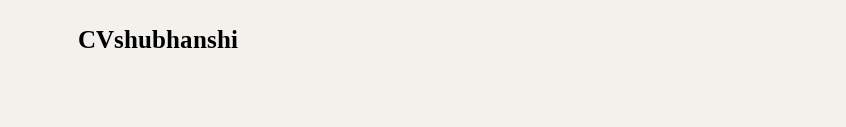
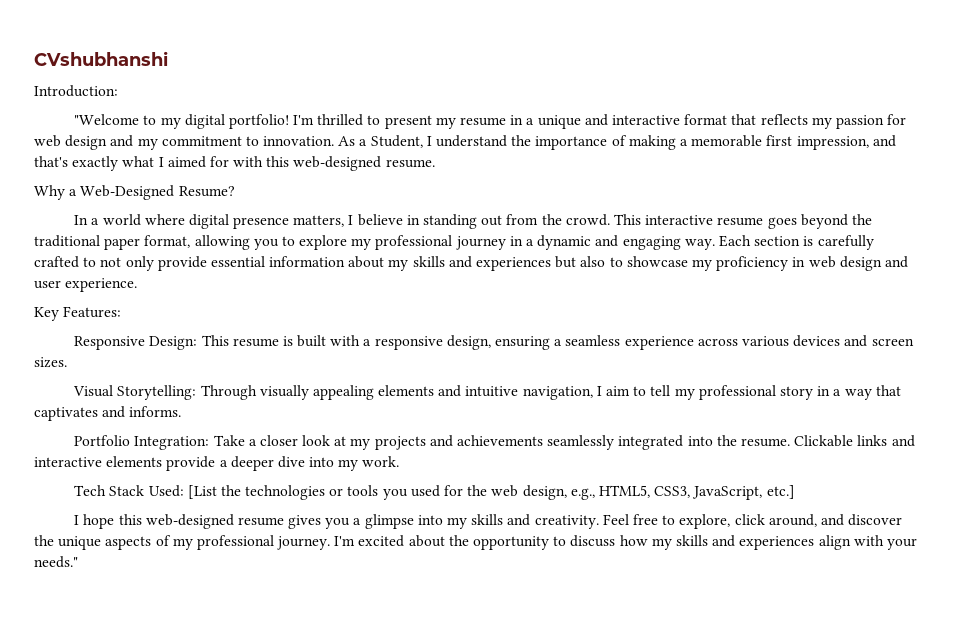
+ Introduction:
+ "Welcome to my digital portfolio! I'm thrilled to present my resume in a unique and interactive format that reflects my passion for web design and my commitment to innovation. As a Student, I understand the importance of making a memorable first impression, and that's exactly what I aimed for with this web-designed resume.
+ Why a Web-Designed Resume?
+ In a world where digital presence matters, I believe in standing out from the crowd. This interactive resume goes beyond the traditional paper format, allowing you to explore my professional journey in a dynamic and engaging way. Each section is carefully crafted to not only provide essential information about my skills and experiences but also to showcase my proficiency in web design and user experience.
+ Key Features:
+ Responsive Design: This resume is built with a responsive design, ensuring a seamless experience across various devices and screen sizes.
+ Visual Storytelling: Through visually appealing elements and intuitive navigation, I aim to tell my professional story in a way that captivates and informs.
+ Portfolio Integration: Take a closer look at my projects and achievements seamlessly integrated into the resume. Clickable links and interactive elements provide a deeper dive into my work.
+ Tech Stack Used: [List the technologies or tools you used for the web design, e.g., HTML5, CSS3, JavaScript, etc.]
+ I hope this web-designed resume gives you a glimpse into my skills and creativity. Feel free to explore, click around, and discover the unique aspects of my professional journey. I'm excited about the opportunity to discuss how my skills and experiences align with your needs."

